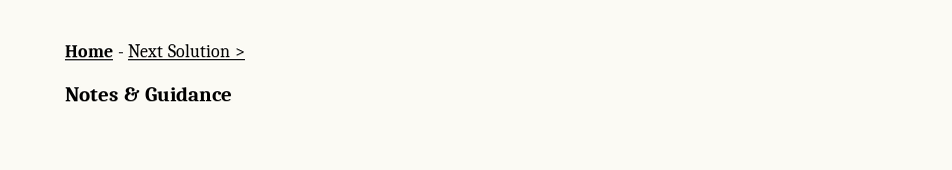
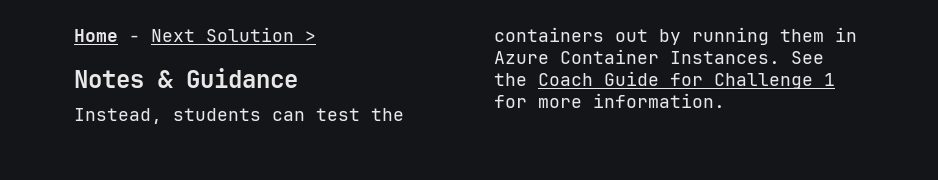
+ Instead, students can test the containers out by running them in Azure Container Instances. See the Coach Guide for Challenge 1 for more information.

